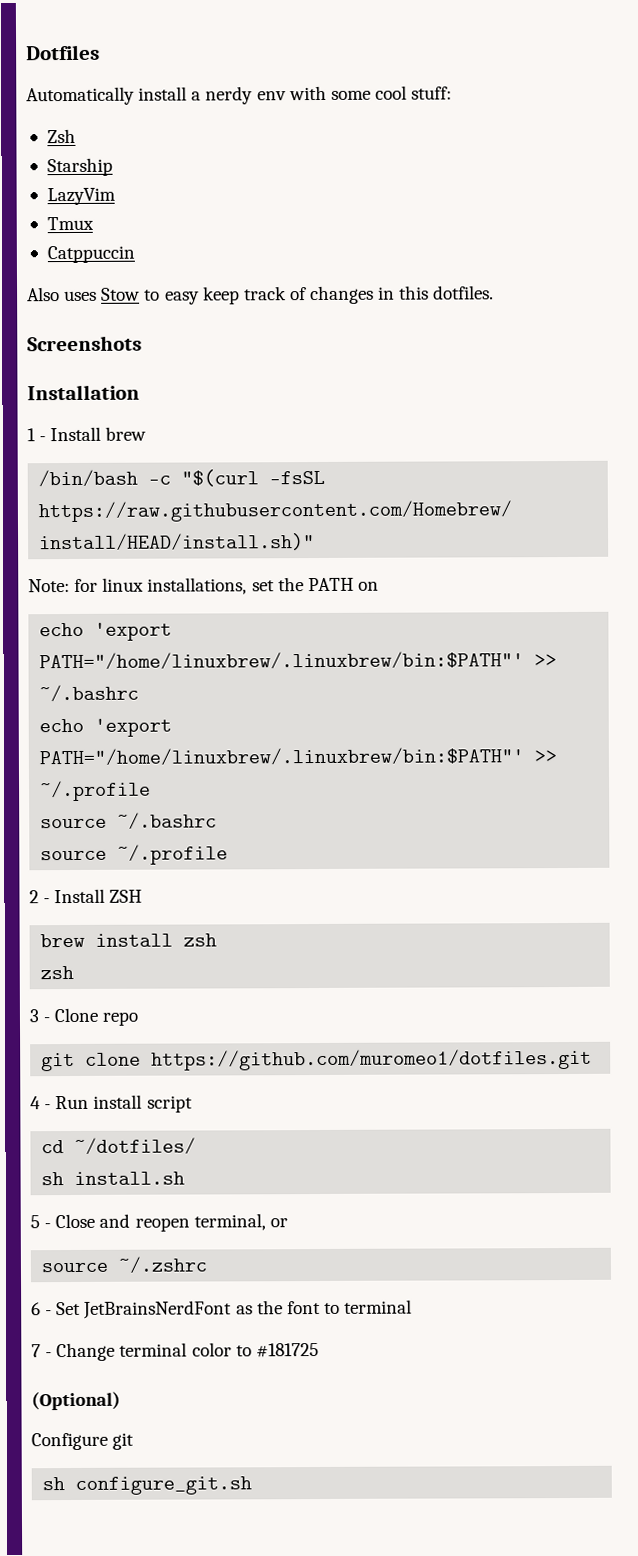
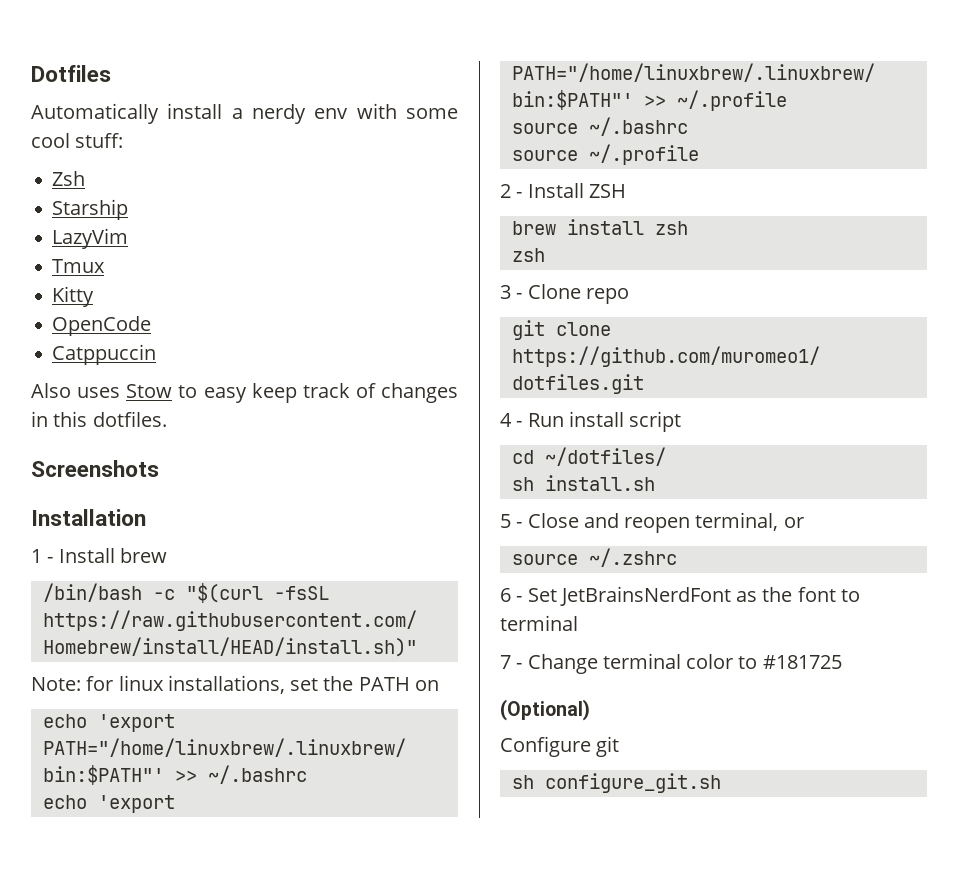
+ Kitty
+ OpenCode

